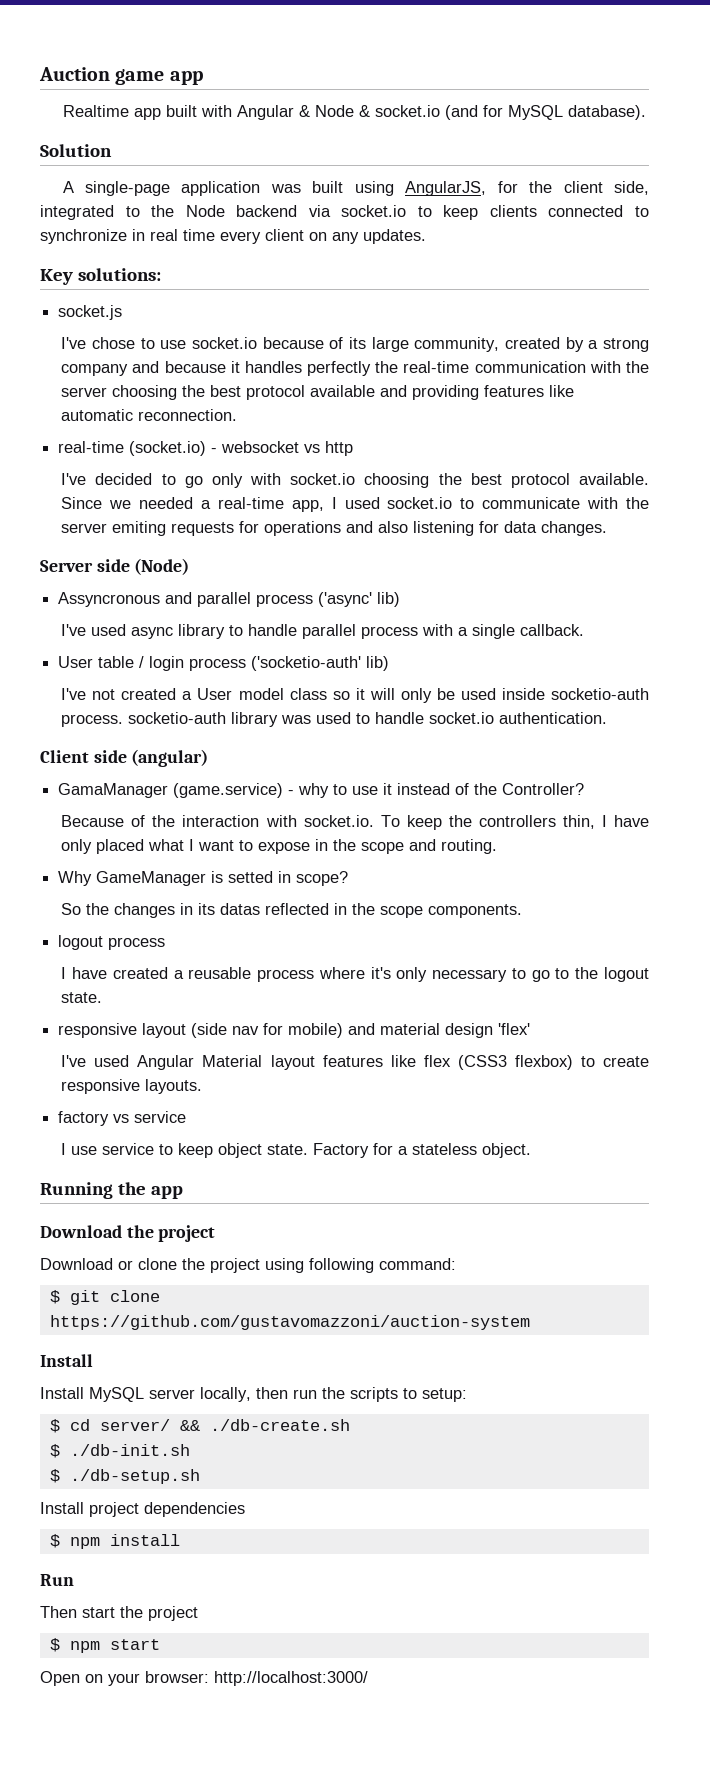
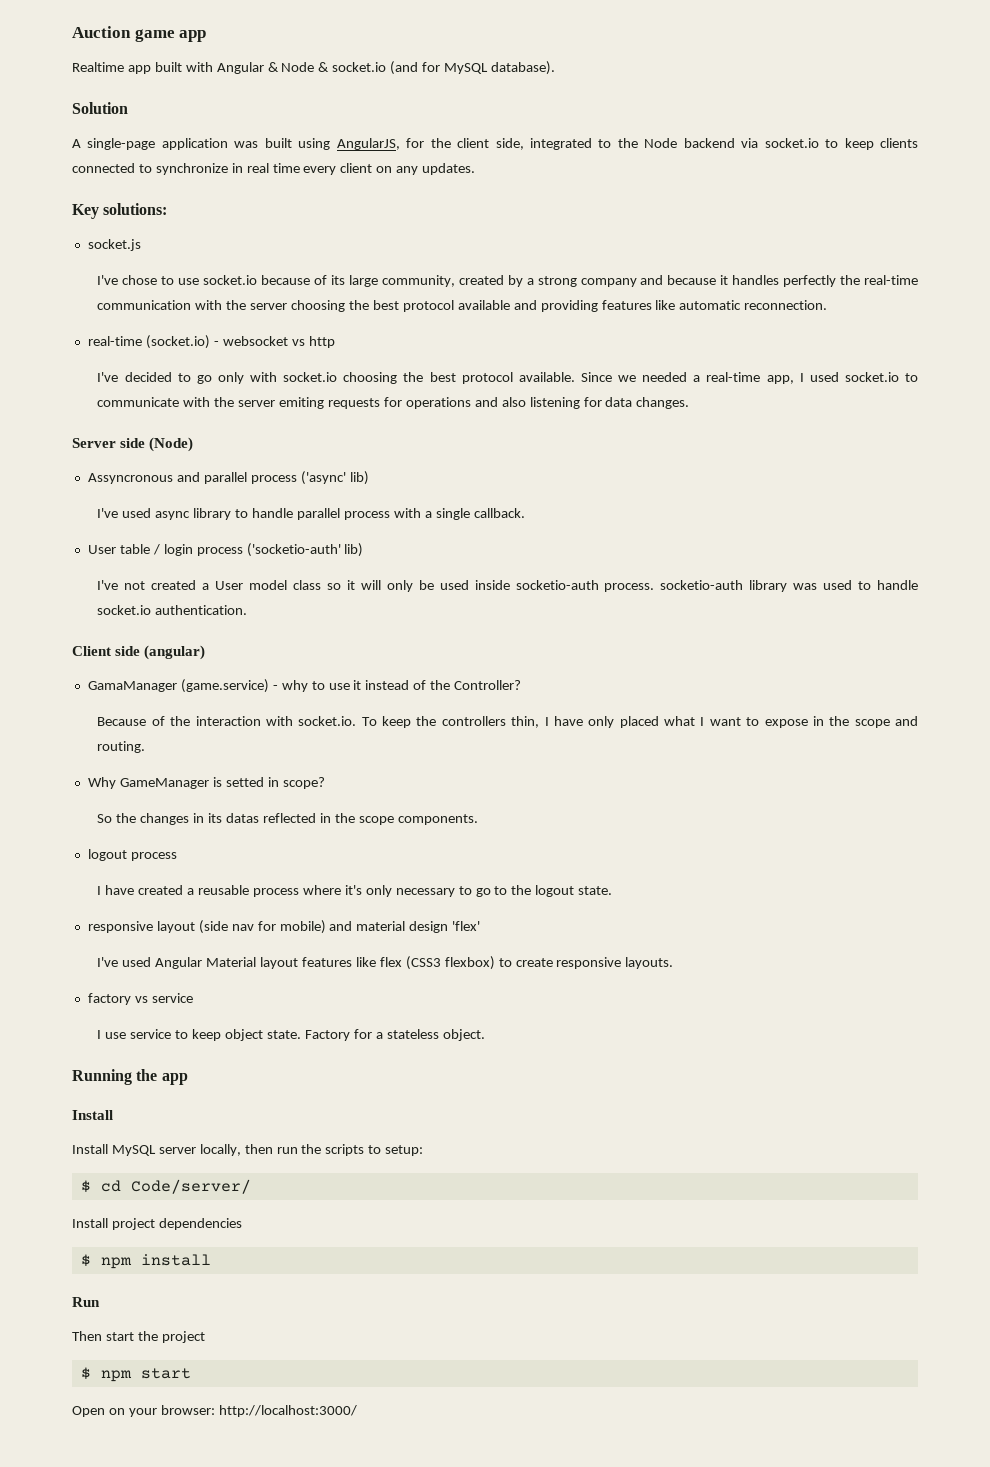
- Download the project
- Download or clone the project using following command:
- $ git clone https://github.com/gustavomazzoni/auction-system
- $ cd server/ && ./db-create.sh
- $ ./db-init.sh
- $ ./db-setup.sh
+ $ cd Code/server/

